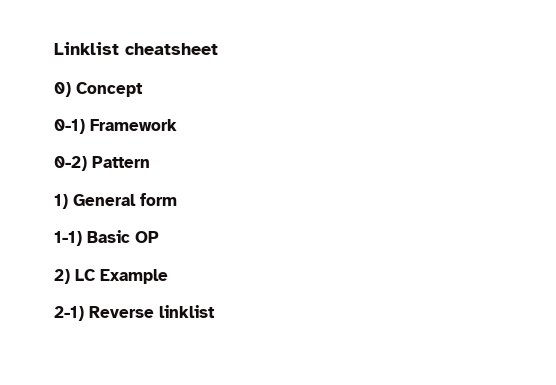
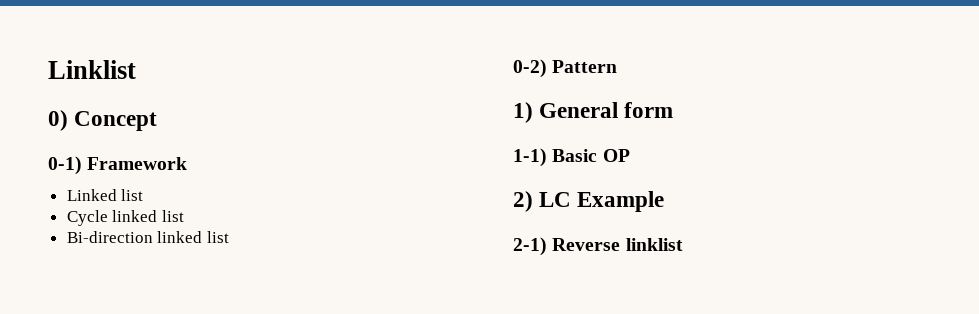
- Linklist cheatsheet
+ Linklist
+ Linked list
+ Cycle linked list
+ Bi-direction linked list

